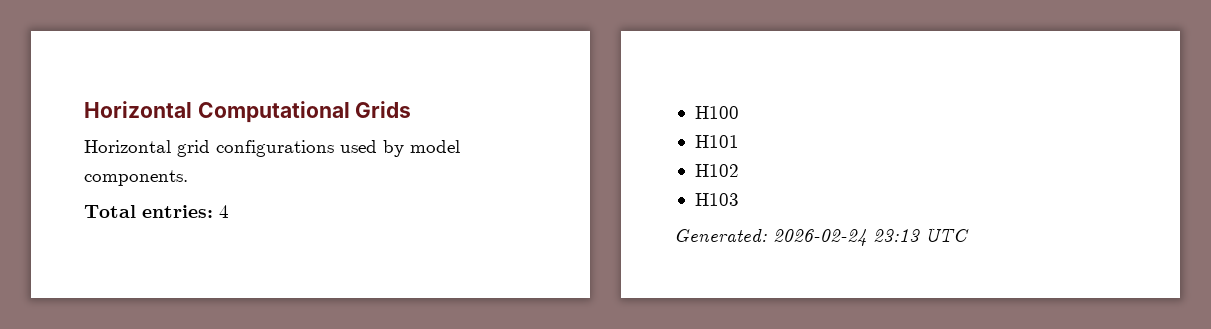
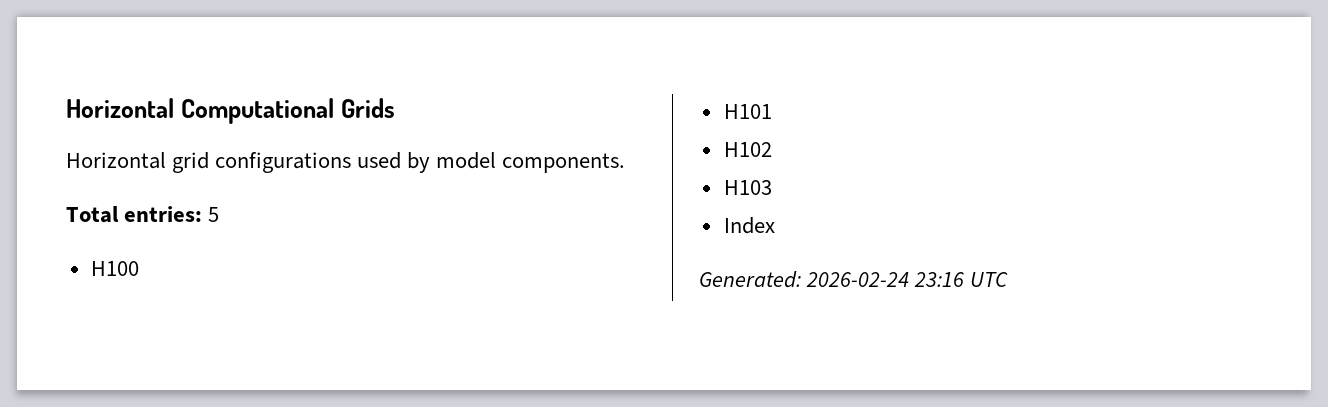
- Total entries: 4
+ Total entries: 5
+ Index
- Generated: 2026-02-24 23:13 UTC
+ Generated: 2026-02-24 23:16 UTC

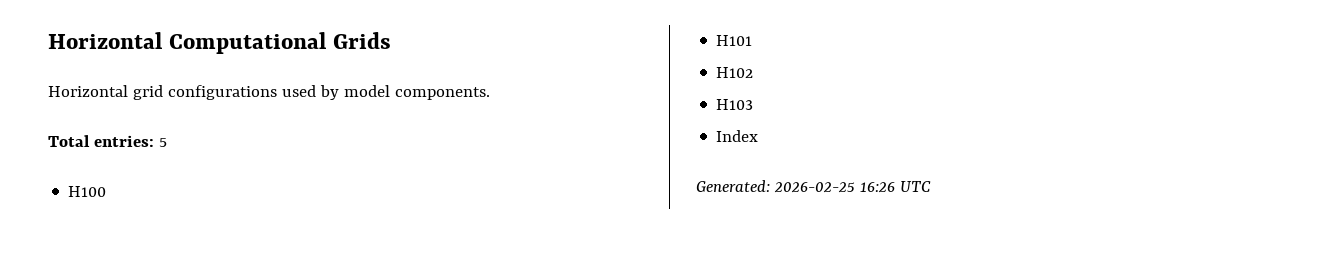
- Generated: 2026-02-24 23:16 UTC
+ Generated: 2026-02-25 16:26 UTC

